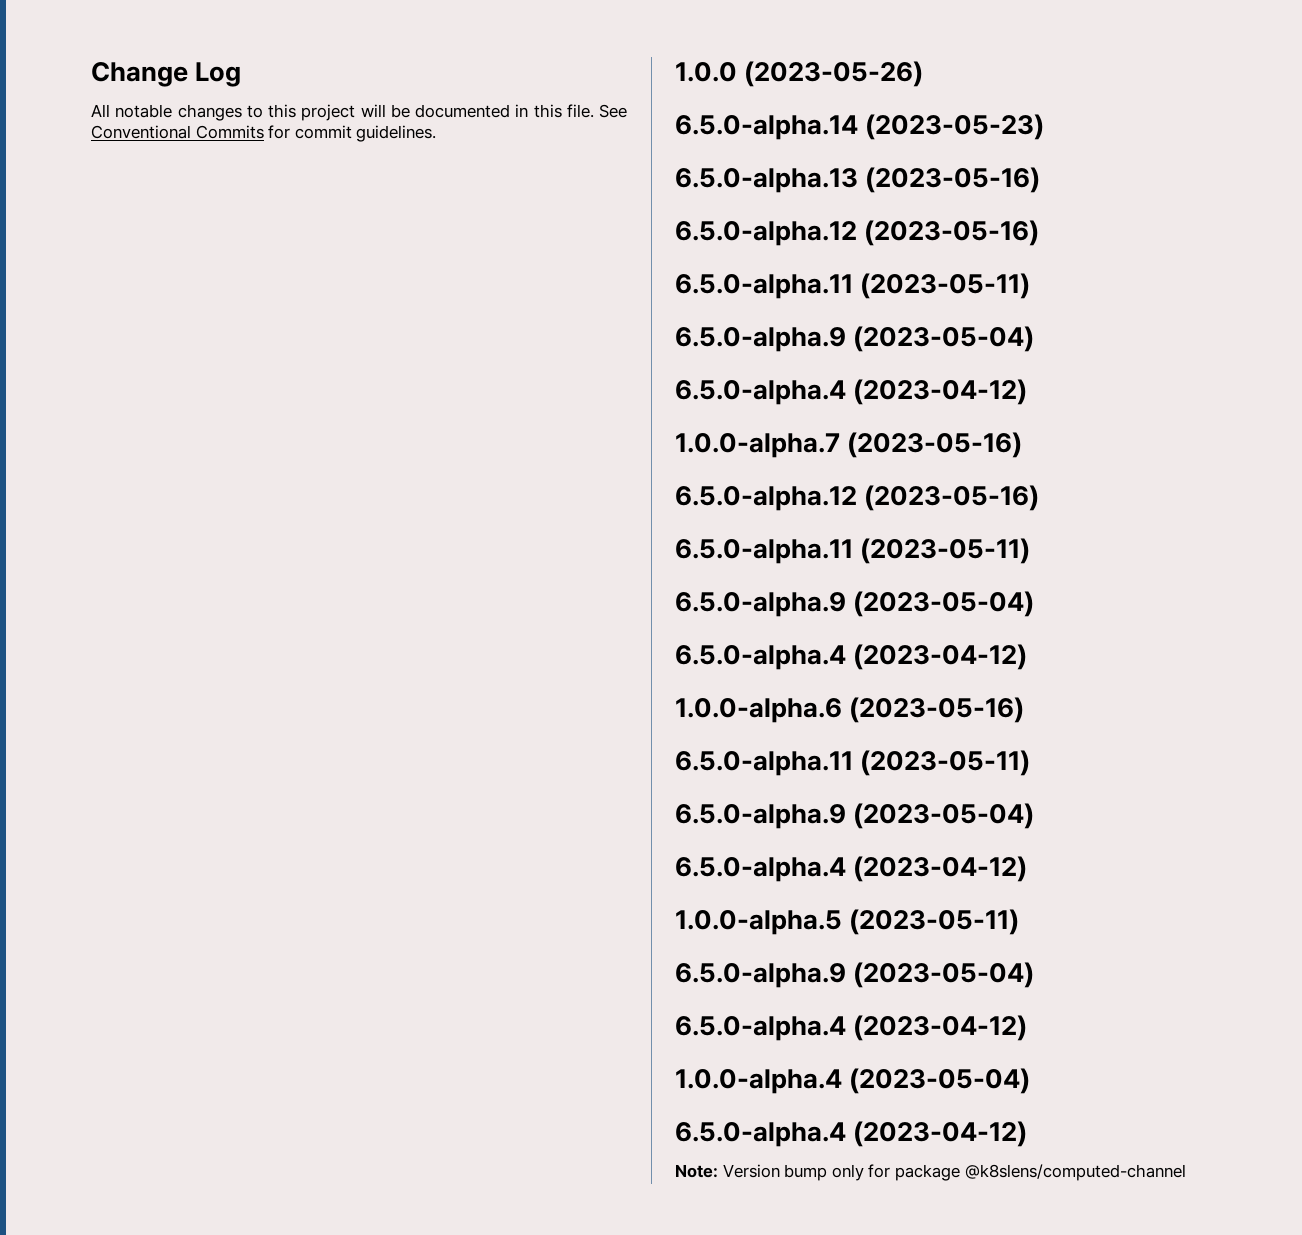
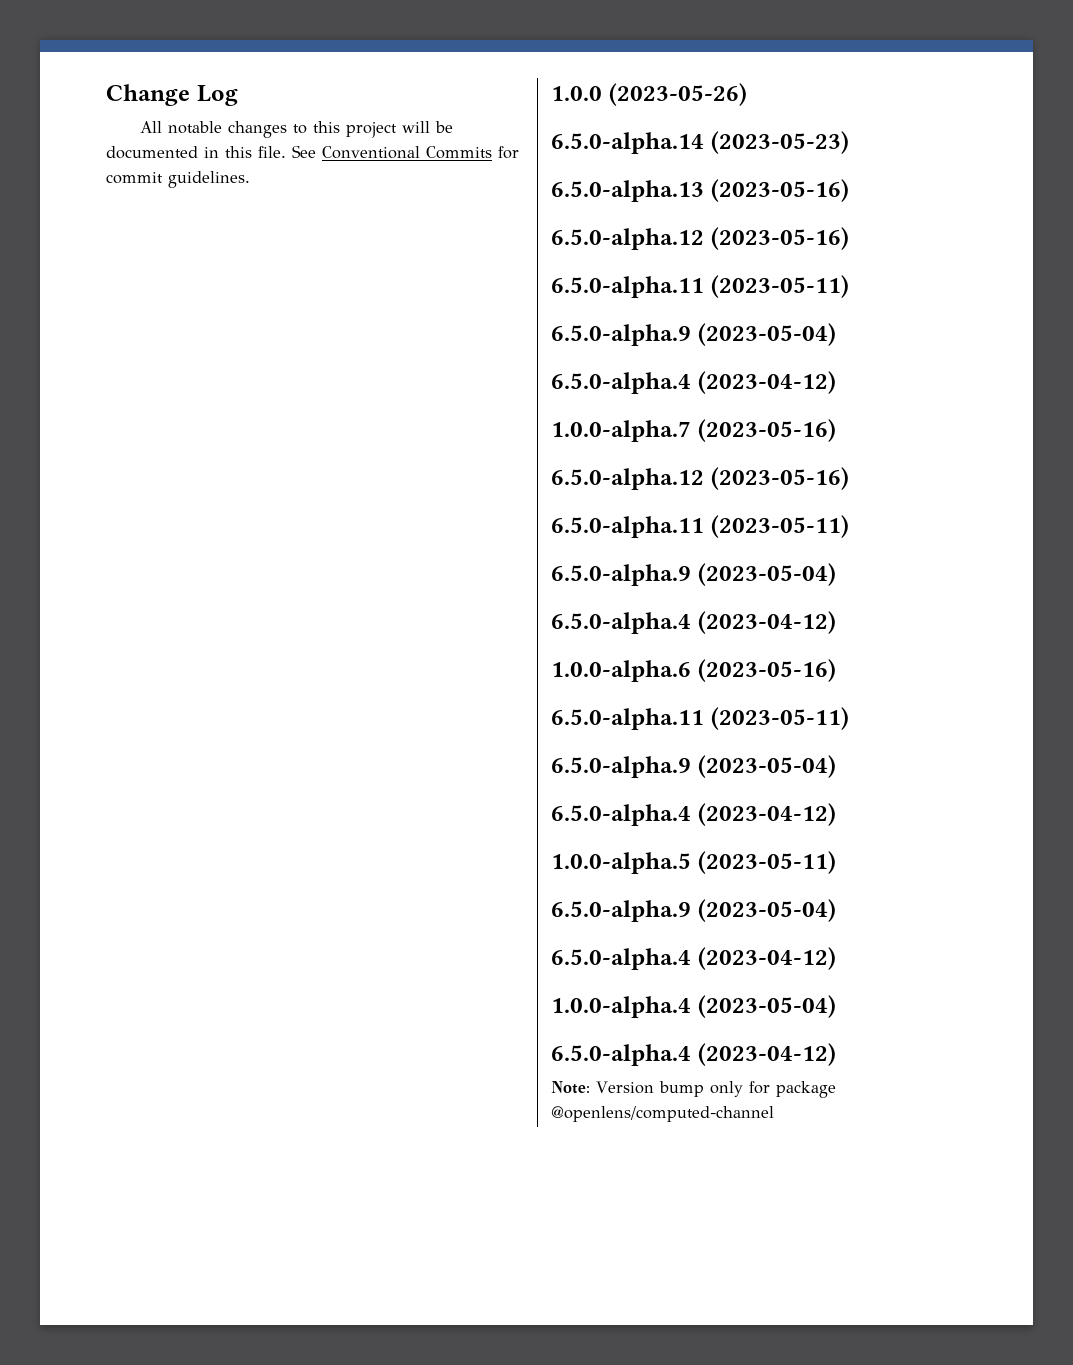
- Note: Version bump only for package @k8slens/computed-channel
+ Note: Version bump only for package @openlens/computed-channel

